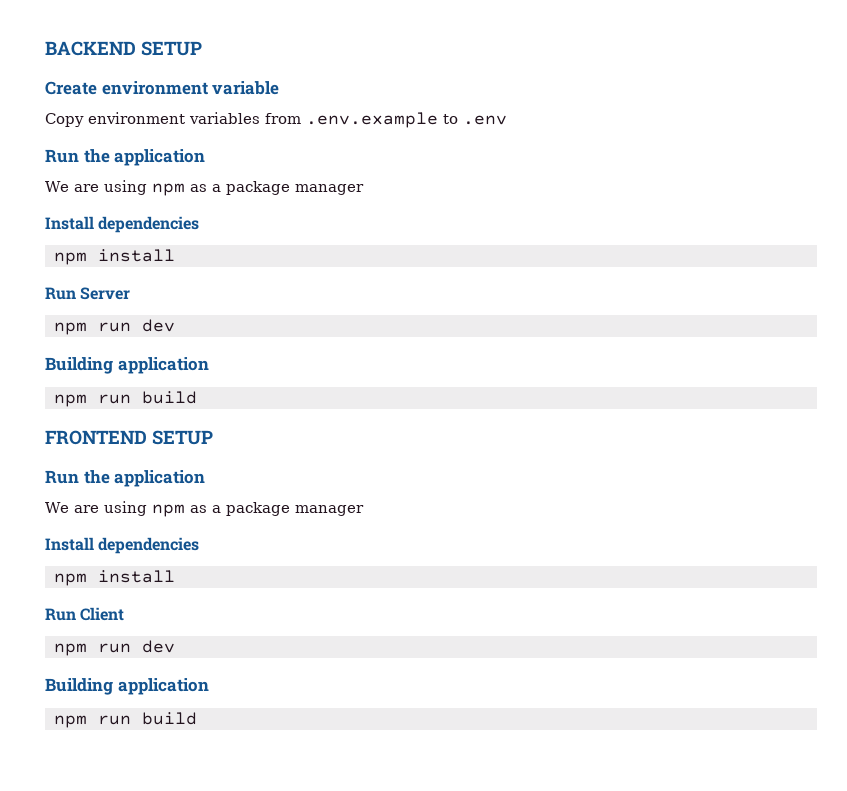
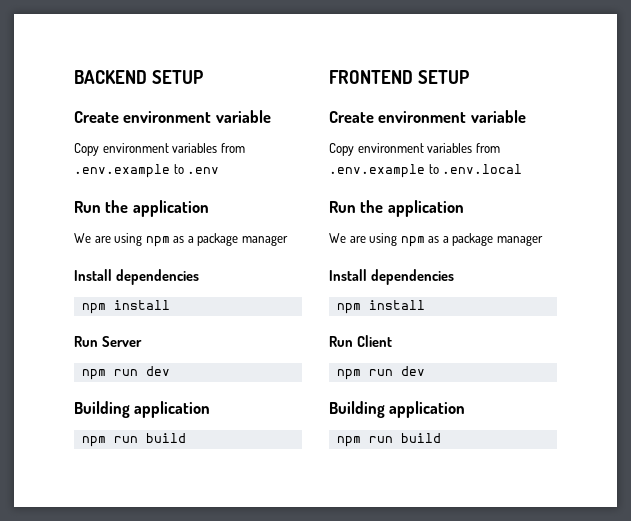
  FRONTEND SETUP
+ Create environment variable
+ Copy environment variables from .env.example to .env.local

